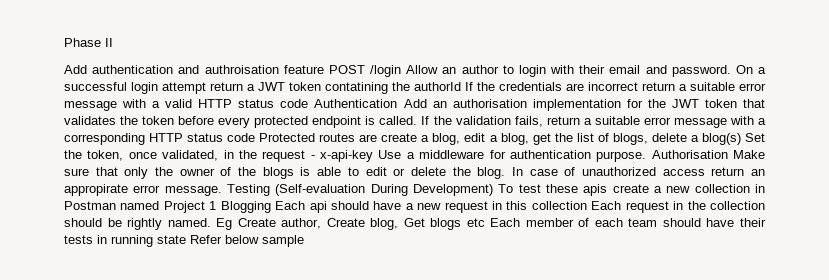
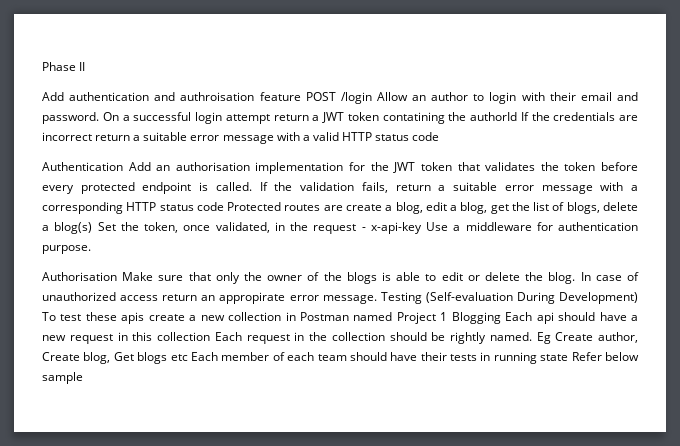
- On a successful login attempt return a JWT token contatining the authorId If the credentials are incorrect return a suitable error message with a valid HTTP status code Authentication Add an authorisation implementation for the JWT token that validates the token before every protected endpoint is called.
+ On a successful login attempt return a JWT token contatining the authorId If the credentials are incorrect return a suitable error message with a valid HTTP status code
+ Authentication Add an authorisation implementation for the JWT token that validates the token before every protected endpoint is called.
- If the validation fails, return a suitable error message with a corresponding HTTP status code Protected routes are create a blog, edit a blog, get the list of blogs, delete a blog(s) Set the token, once validated, in the request - x-api-key Use a middleware for authentication purpose. Authorisation Make sure that only the owner of the blogs is able to edit or delete the blog.
+ If the validation fails, return a suitable error message with a corresponding HTTP status code Protected routes are create a blog, edit a blog, get the list of blogs, delete a blog(s) Set the token, once validated, in the request - x-api-key Use a middleware for authentication purpose.
+ Authorisation Make sure that only the owner of the blogs is able to edit or delete the blog.

